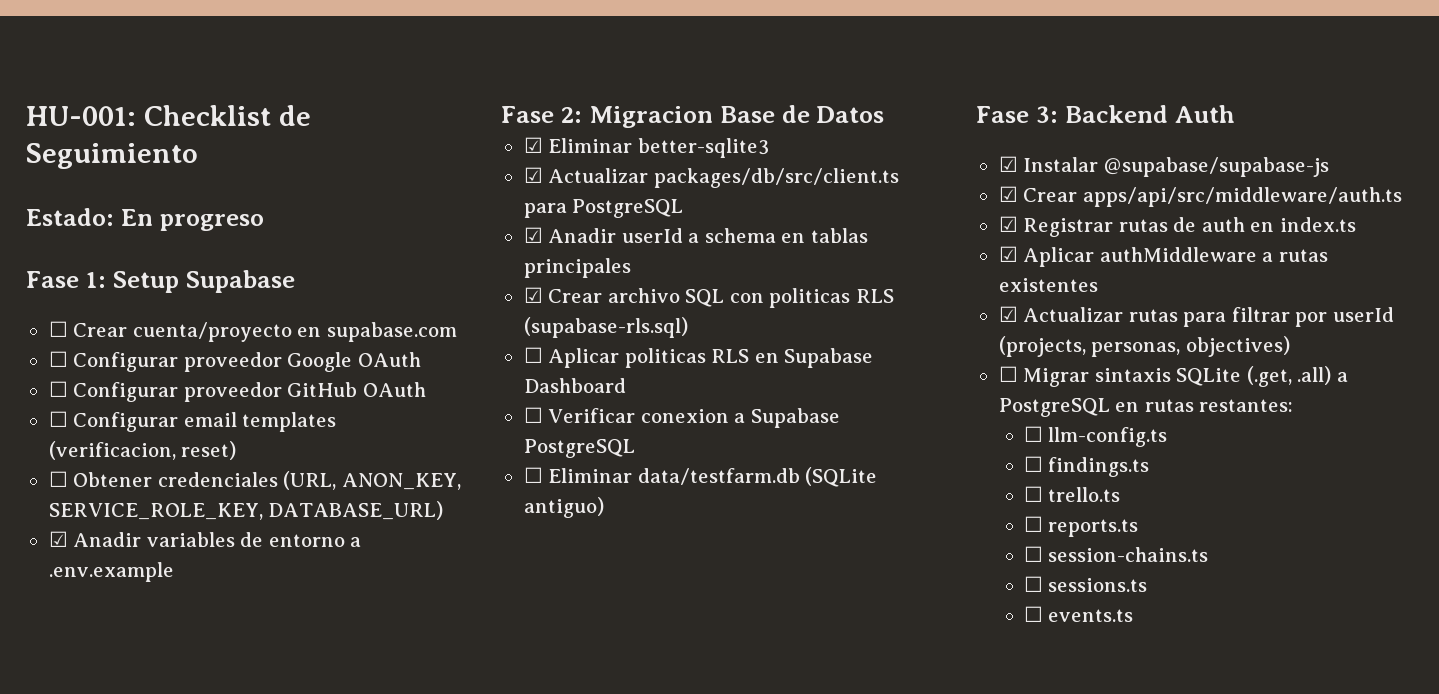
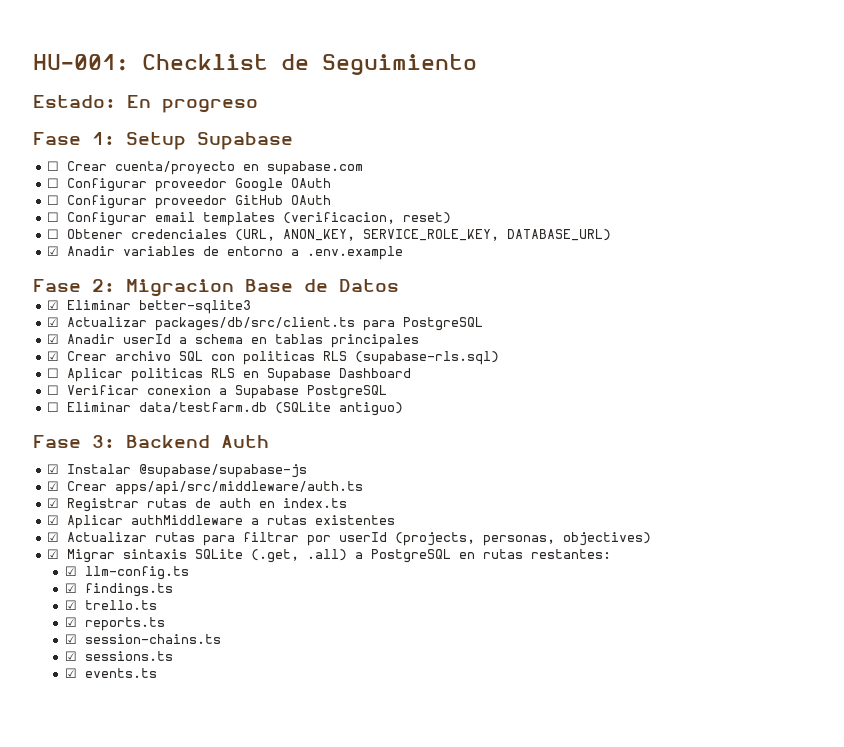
- ☐ Migrar sintaxis SQLite (.get, .all) a PostgreSQL en rutas restantes:
+ ☑ Migrar sintaxis SQLite (.get, .all) a PostgreSQL en rutas restantes:
- ☐ llm-config.ts
+ ☑ llm-config.ts
- ☐ findings.ts
+ ☑ findings.ts
- ☐ trello.ts
+ ☑ trello.ts
- ☐ reports.ts
+ ☑ reports.ts
- ☐ session-chains.ts
+ ☑ session-chains.ts
- ☐ sessions.ts
+ ☑ sessions.ts
- ☐ events.ts
+ ☑ events.ts

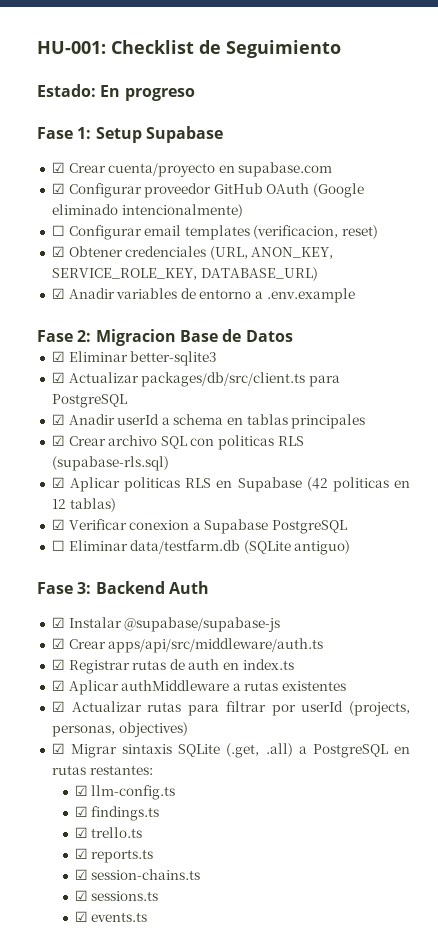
- ☐ Crear cuenta/proyecto en supabase.com
+ ☑ Crear cuenta/proyecto en supabase.com
- ☐ Configurar proveedor Google OAuth
- ☐ Configurar proveedor GitHub OAuth
+ ☑ Configurar proveedor GitHub OAuth (Google eliminado intencionalmente)
- ☐ Obtener credenciales (URL, ANON_KEY, SERVICE_ROLE_KEY, DATABASE_URL)
+ ☑ Obtener credenciales (URL, ANON_KEY, SERVICE_ROLE_KEY, DATABASE_URL)
- ☐ Aplicar politicas RLS en Supabase Dashboard
- ☐ Verificar conexion a Supabase PostgreSQL
+ ☑ Aplicar politicas RLS en Supabase (42 politicas en 12 tablas)
+ ☑ Verificar conexion a Supabase PostgreSQL

